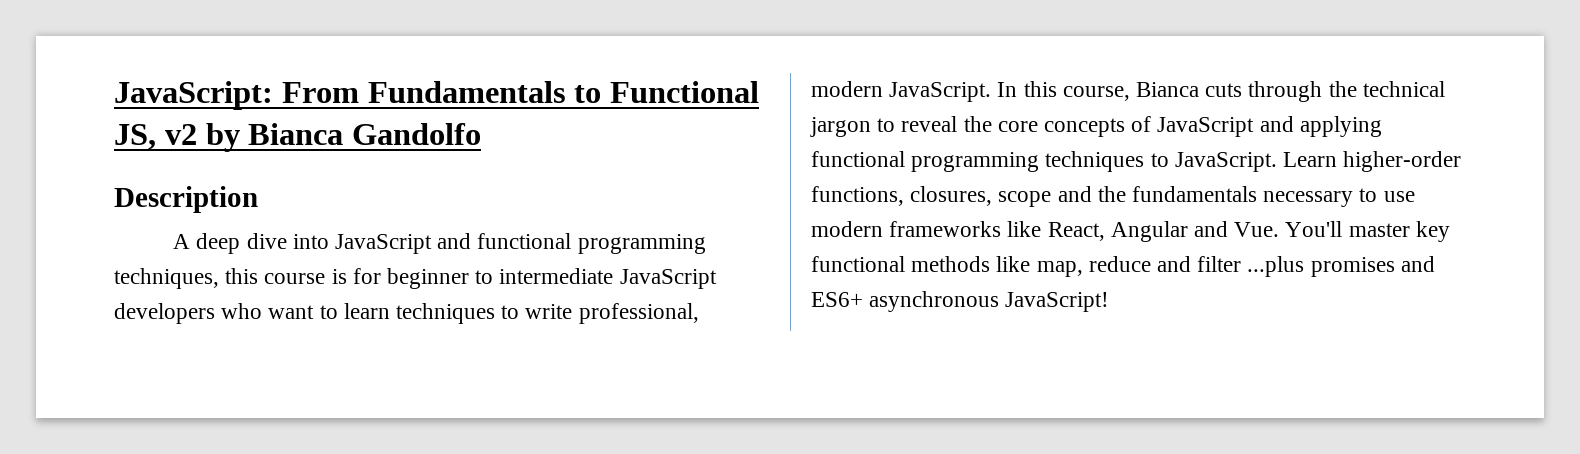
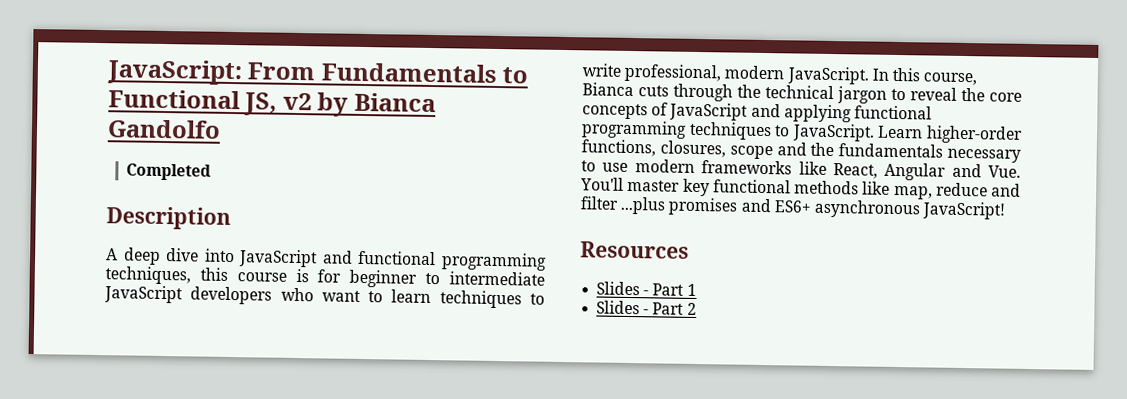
+ Completed
+ Resources
+ Slides - Part 1
+ Slides - Part 2

